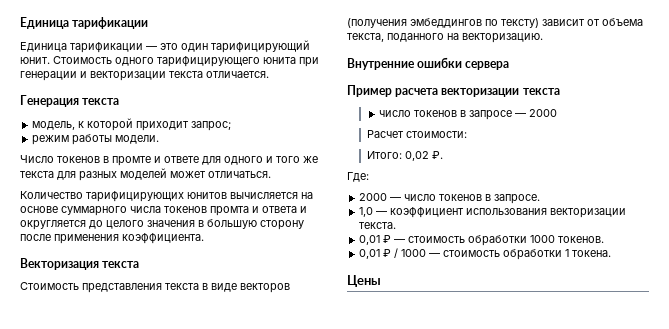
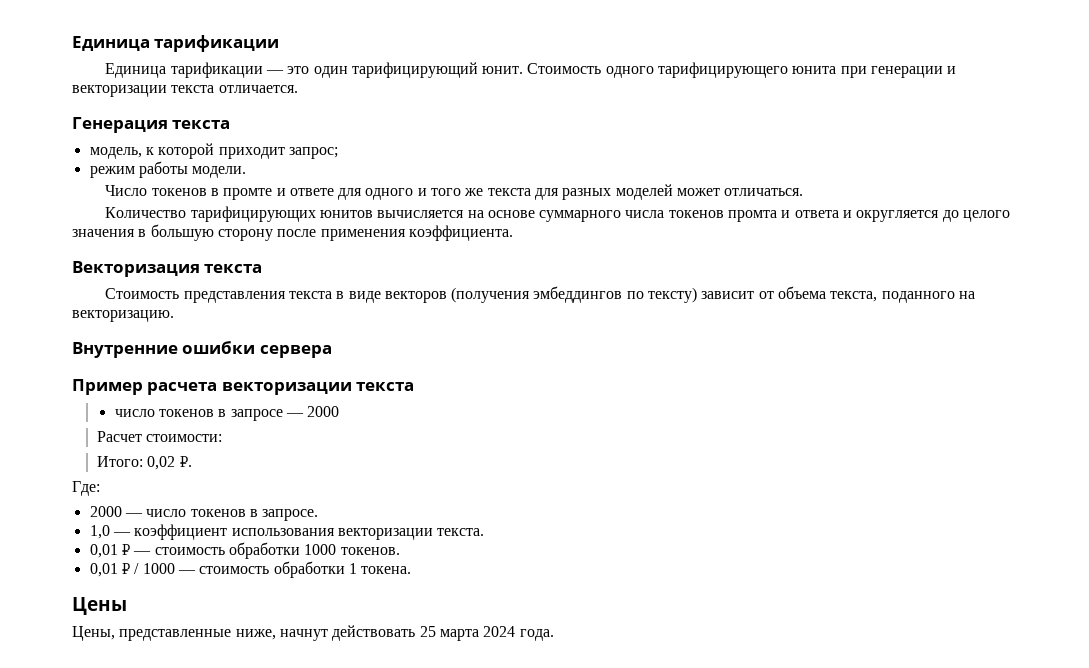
+ Цены, представленные ниже, начнут действовать 25 марта 2024 года.

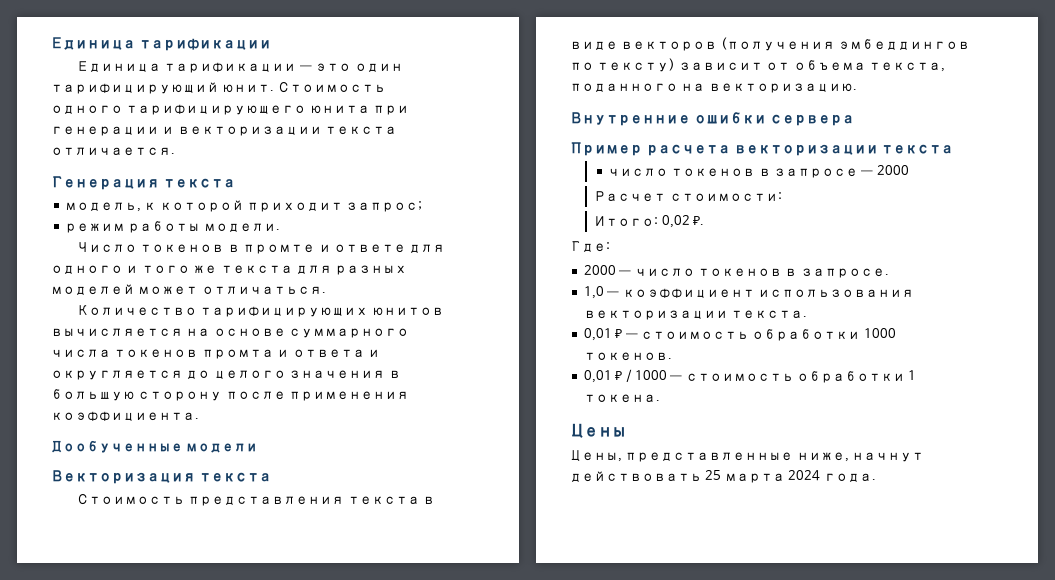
+ Дообученные модели

